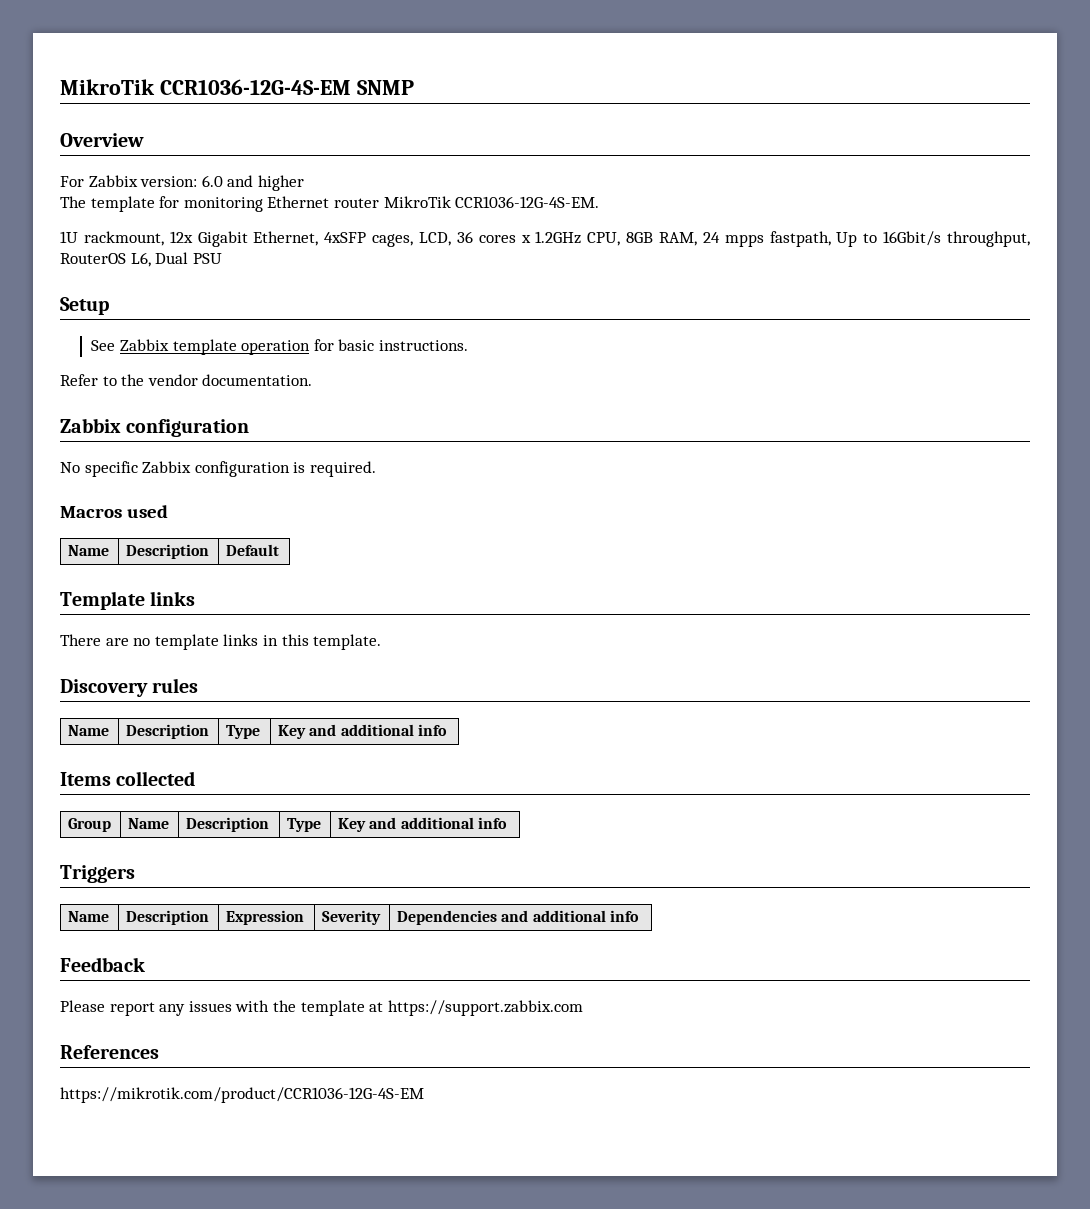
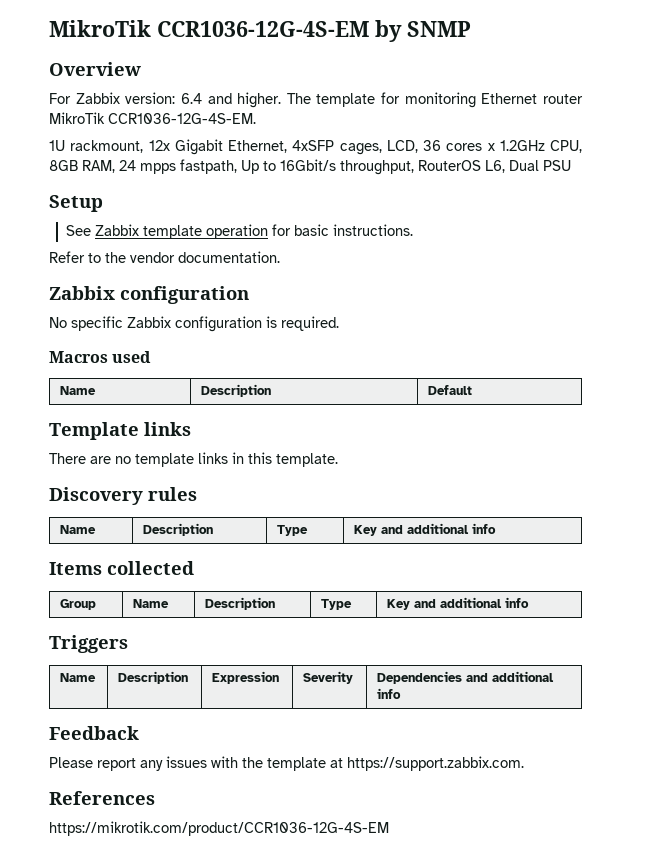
- MikroTik CCR1036-12G-4S-EM SNMP
+ MikroTik CCR1036-12G-4S-EM by SNMP
- For Zabbix version: 6.0 and higher
- The template for monitoring Ethernet router MikroTik CCR1036-12G-4S-EM.
+ For Zabbix version: 6.4 and higher. The template for monitoring Ethernet router MikroTik CCR1036-12G-4S-EM.
- Please report any issues with the template at https://support.zabbix.com
+ Please report any issues with the template at https://support.zabbix.com.

